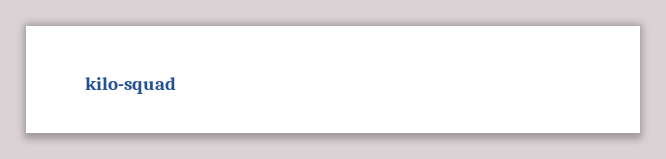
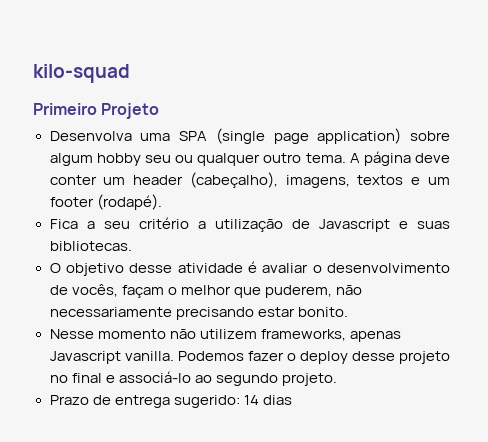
+ Primeiro Projeto
+ Desenvolva uma SPA (single page application) sobre algum hobby seu ou qualquer outro tema. A página deve conter um header (cabeçalho), imagens, textos e um footer (rodapé).
+ Fica a seu critério a utilização de Javascript e suas bibliotecas.
+ O objetivo desse atividade é avaliar o desenvolvimento de vocês, façam o melhor que puderem, não necessariamente precisando estar bonito.
+ Nesse momento não utilizem frameworks, apenas Javascript vanilla. Podemos fazer o deploy desse projeto no final e associá-lo ao segundo projeto.
+ Prazo de entrega sugerido: 14 dias

